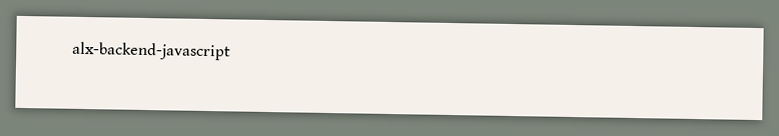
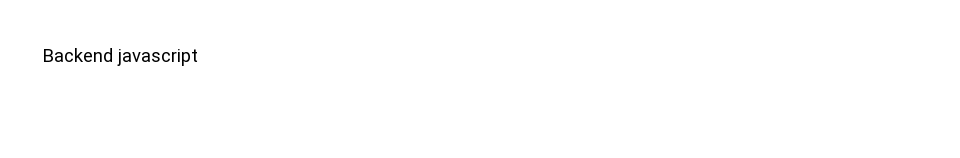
- alx-backend-javascript
+ Backend javascript

